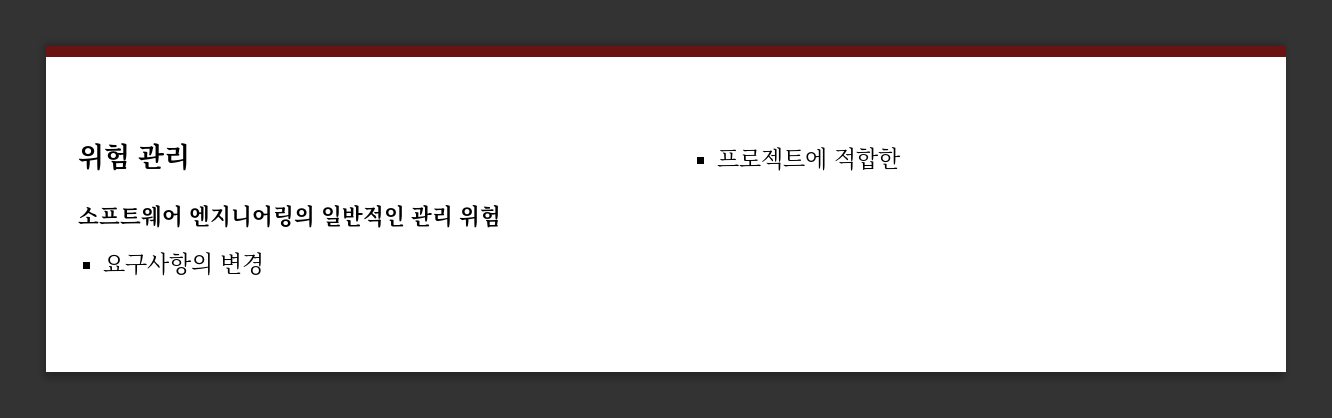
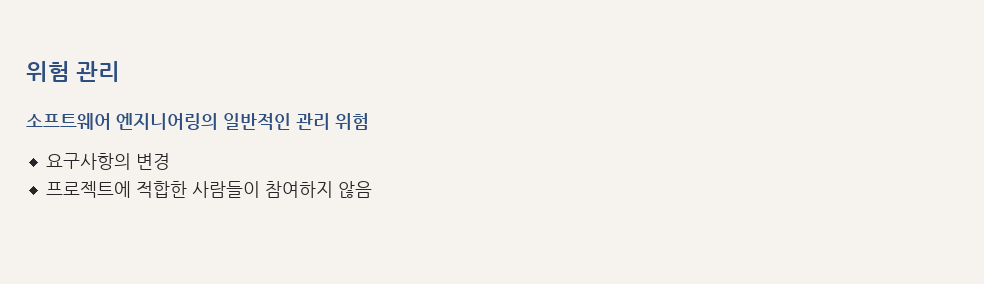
- 프로젝트에 적합한
+ 프로젝트에 적합한 사람들이 참여하지 않음

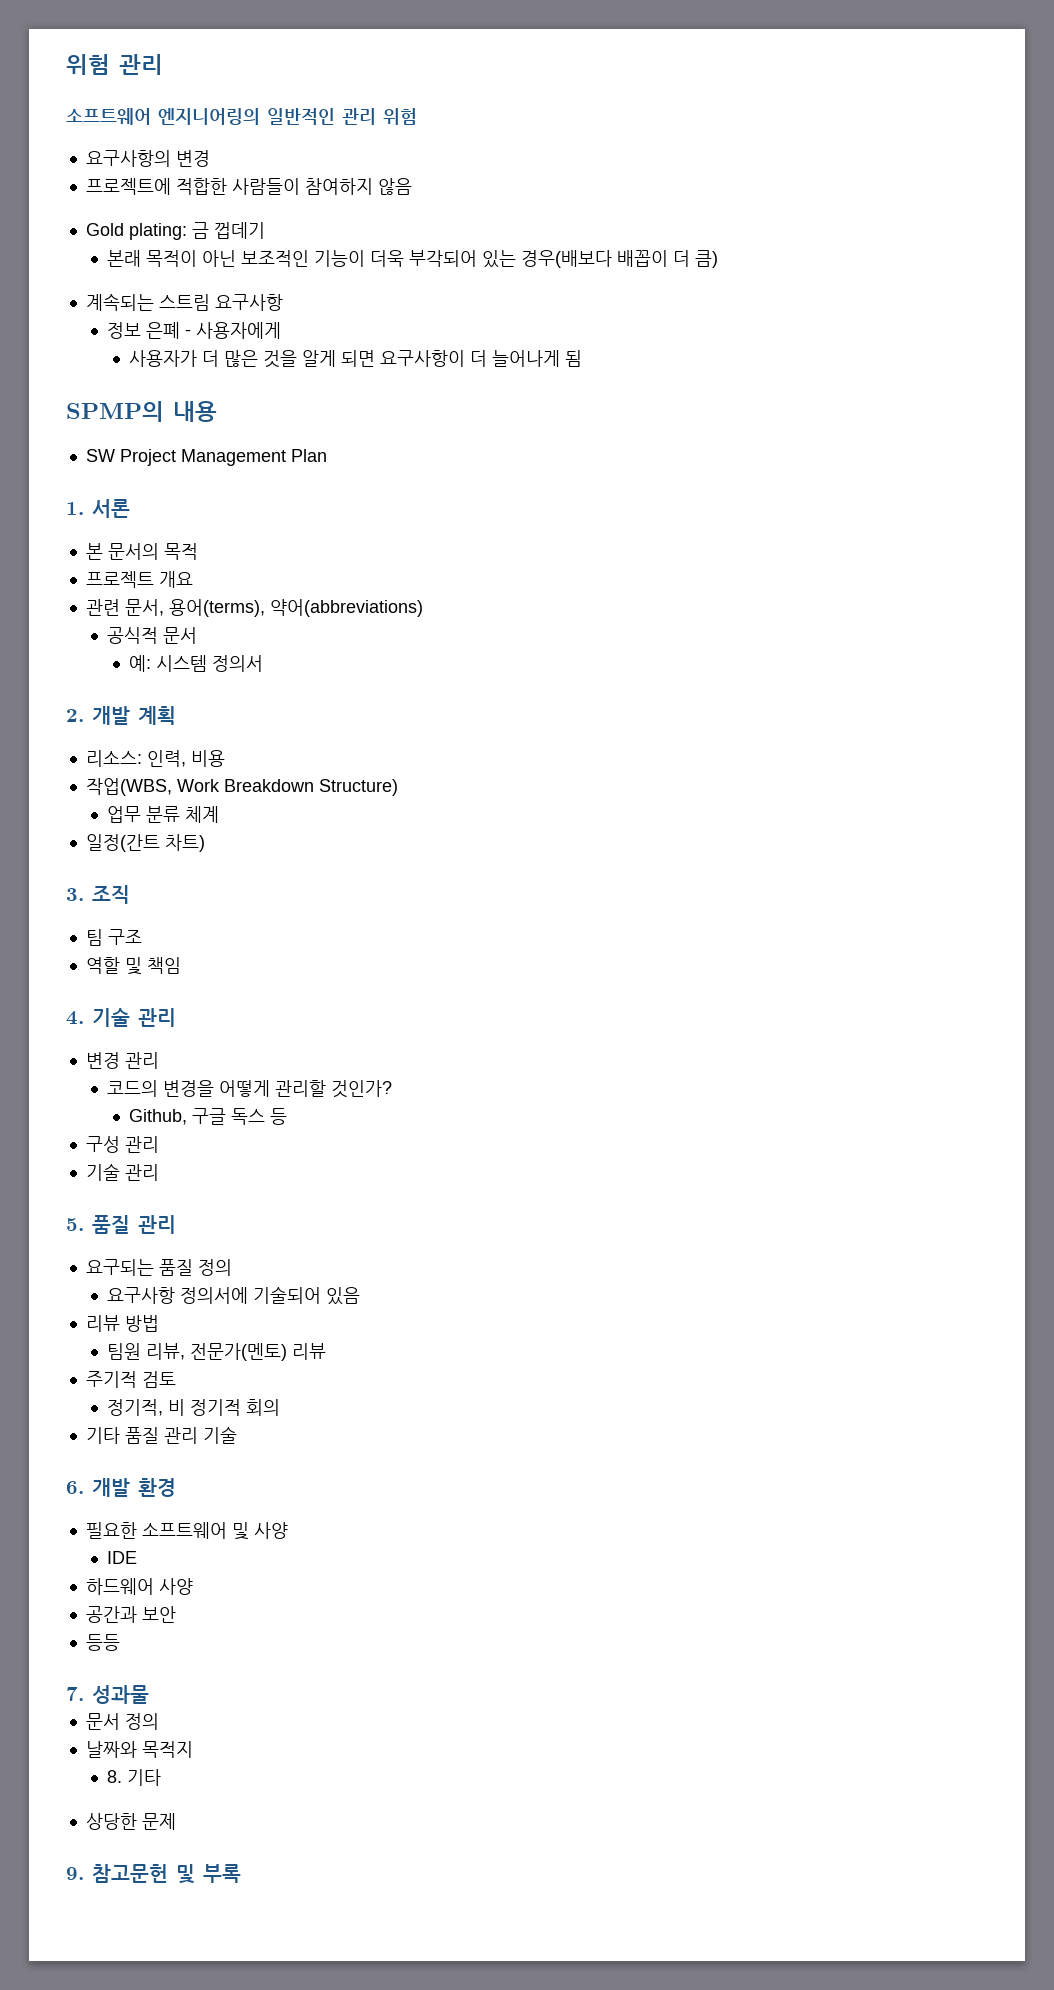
+ Gold plating: 금 껍데기
+ 본래 목적이 아닌 보조적인 기능이 더욱 부각되어 있는 경우(배보다 배꼽이 더 큼)
+ 계속되는 스트림 요구사항
+ 정보 은폐 - 사용자에게
+ 사용자가 더 많은 것을 알게 되면 요구사항이 더 늘어나게 됨
+ SPMP의 내용
+ SW Project Management Plan
+ 1. 서론
+ 본 문서의 목적
+ 프로젝트 개요
+ 관련 문서, 용어(terms), 약어(abbreviations)
+ 공식적 문서
+ 예: 시스템 정의서
+ 2. 개발 계획
+ 리소스: 인력, 비용
+ 작업(WBS, Work Breakdown Structure)
+ 업무 분류 체계
+ 일정(간트 차트)
+ 3. 조직
+ 팀 구조
+ 역할 및 책임
+ 4. 기술 관리
+ 변경 관리
+ 코드의 변경을 어떻게 관리할 것인가?
+ Github, 구글 독스 등
+ 구성 관리
+ 기술 관리
+ 5. 품질 관리
+ 요구되는 품질 정의
+ 요구사항 정의서에 기술되어 있음
+ 리뷰 방법
+ 팀원 리뷰, 전문가(멘토) 리뷰
+ 주기적 검토
+ 정기적, 비 정기적 회의
+ 기타 품질 관리 기술
+ 6. 개발 환경
+ 필요한 소프트웨어 및 사양
+ IDE
+ 하드웨어 사양
+ 공간과 보안
+ 등등
+ 7. 성과물
+ 문서 정의
+ 날짜와 목적지
+ 8. 기타
+ 상당한 문제
+ 9. 참고문헌 및 부록

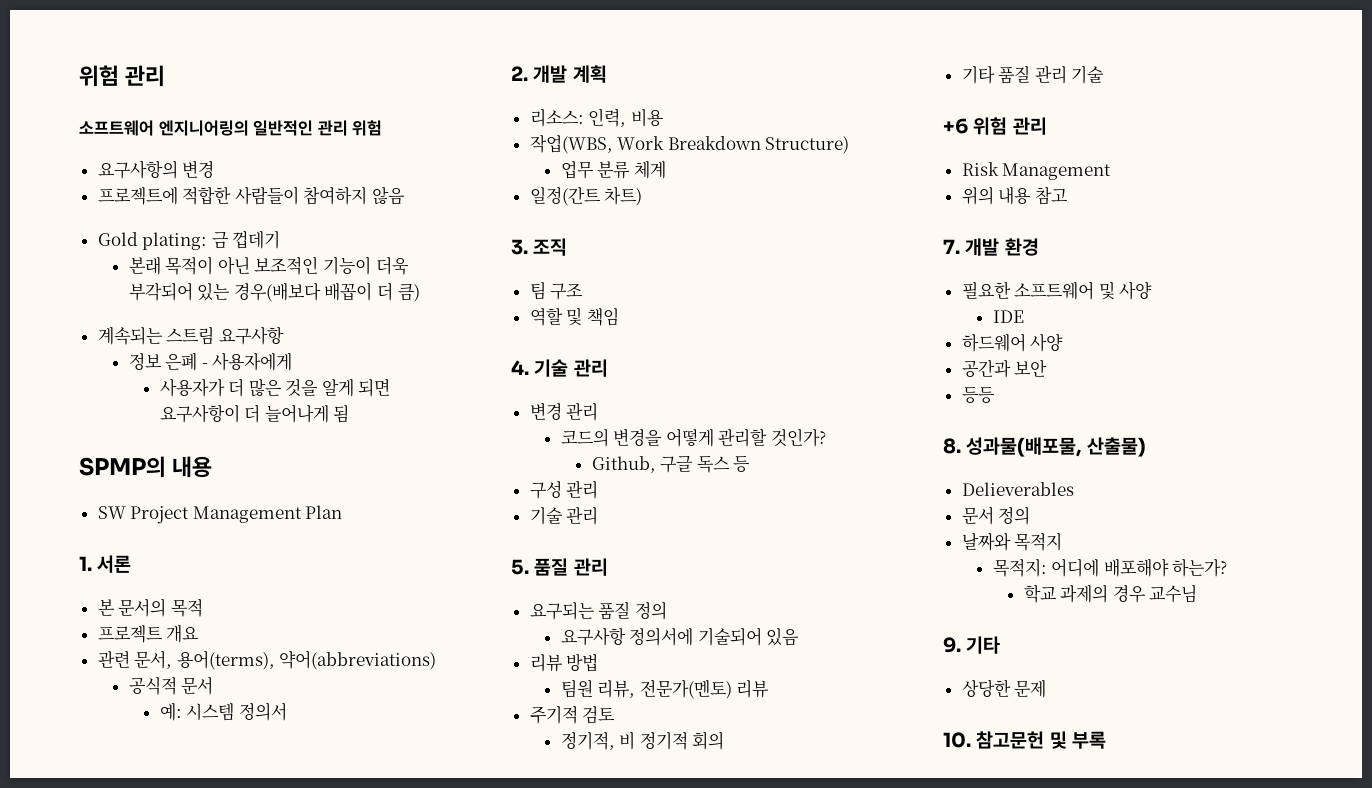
- 6. 개발 환경
+ +6 위험 관리
+ Risk Management
+ 위의 내용 참고
+ 7. 개발 환경
- 7. 성과물
+ 8. 성과물(배포물, 산출물)
+ Delieverables
- 8. 기타
+ 목적지: 어디에 배포해야 하는가?
+ 학교 과제의 경우 교수님
+ 9. 기타
- 9. 참고문헌 및 부록
+ 10. 참고문헌 및 부록

